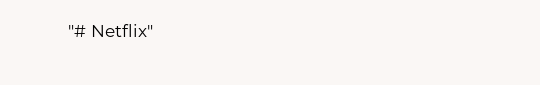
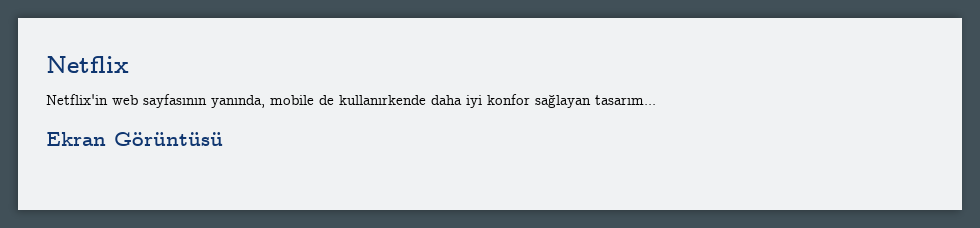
- "# Netflix"
+ Netflix
+ Netflix'in web sayfasının yanında, mobile de kullanırkende daha iyi konfor sağlayan tasarım...
+ Ekran Görüntüsü

